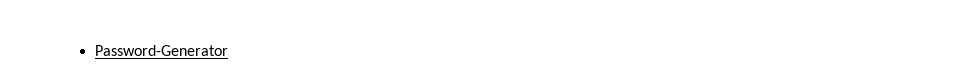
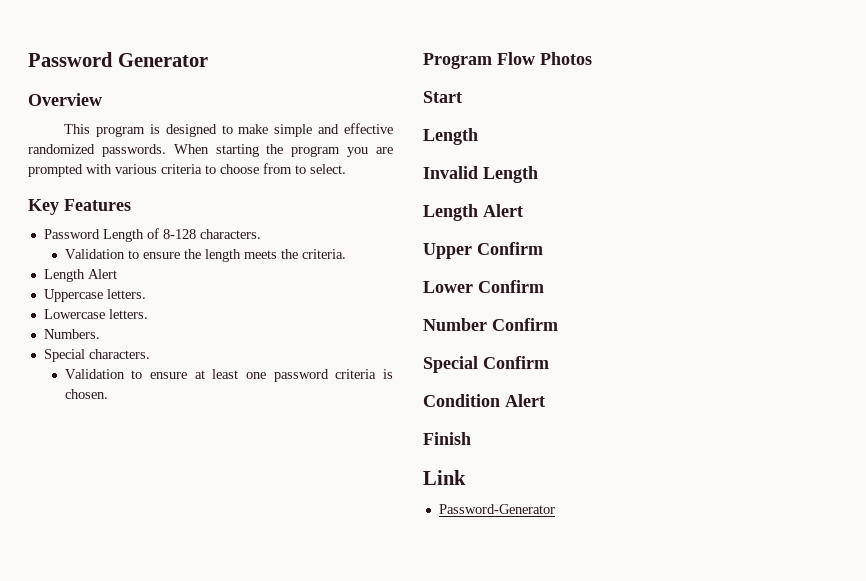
+ Password Generator
+ Overview
+ This program is designed to make simple and effective randomized passwords. When starting the program you are prompted with various criteria to choose from to select.
+ Key Features
+ Password Length of 8-128 characters.
+ Validation to ensure the length meets the criteria.
+ Length Alert
+ Uppercase letters.
+ Lowercase letters.
+ Numbers.
+ Special characters.
+ Validation to ensure at least one password criteria is chosen.
+ Program Flow Photos
+ Start
+ Length
+ Invalid Length
+ Length Alert
+ Upper Confirm
+ Lower Confirm
+ Number Confirm
+ Special Confirm
+ Condition Alert
+ Finish
+ Link

